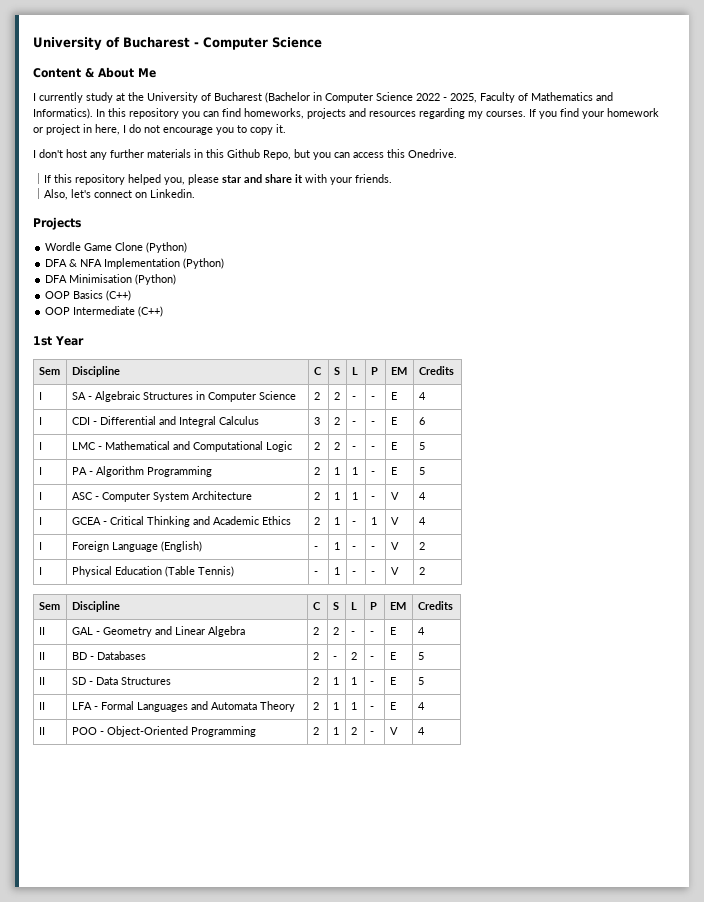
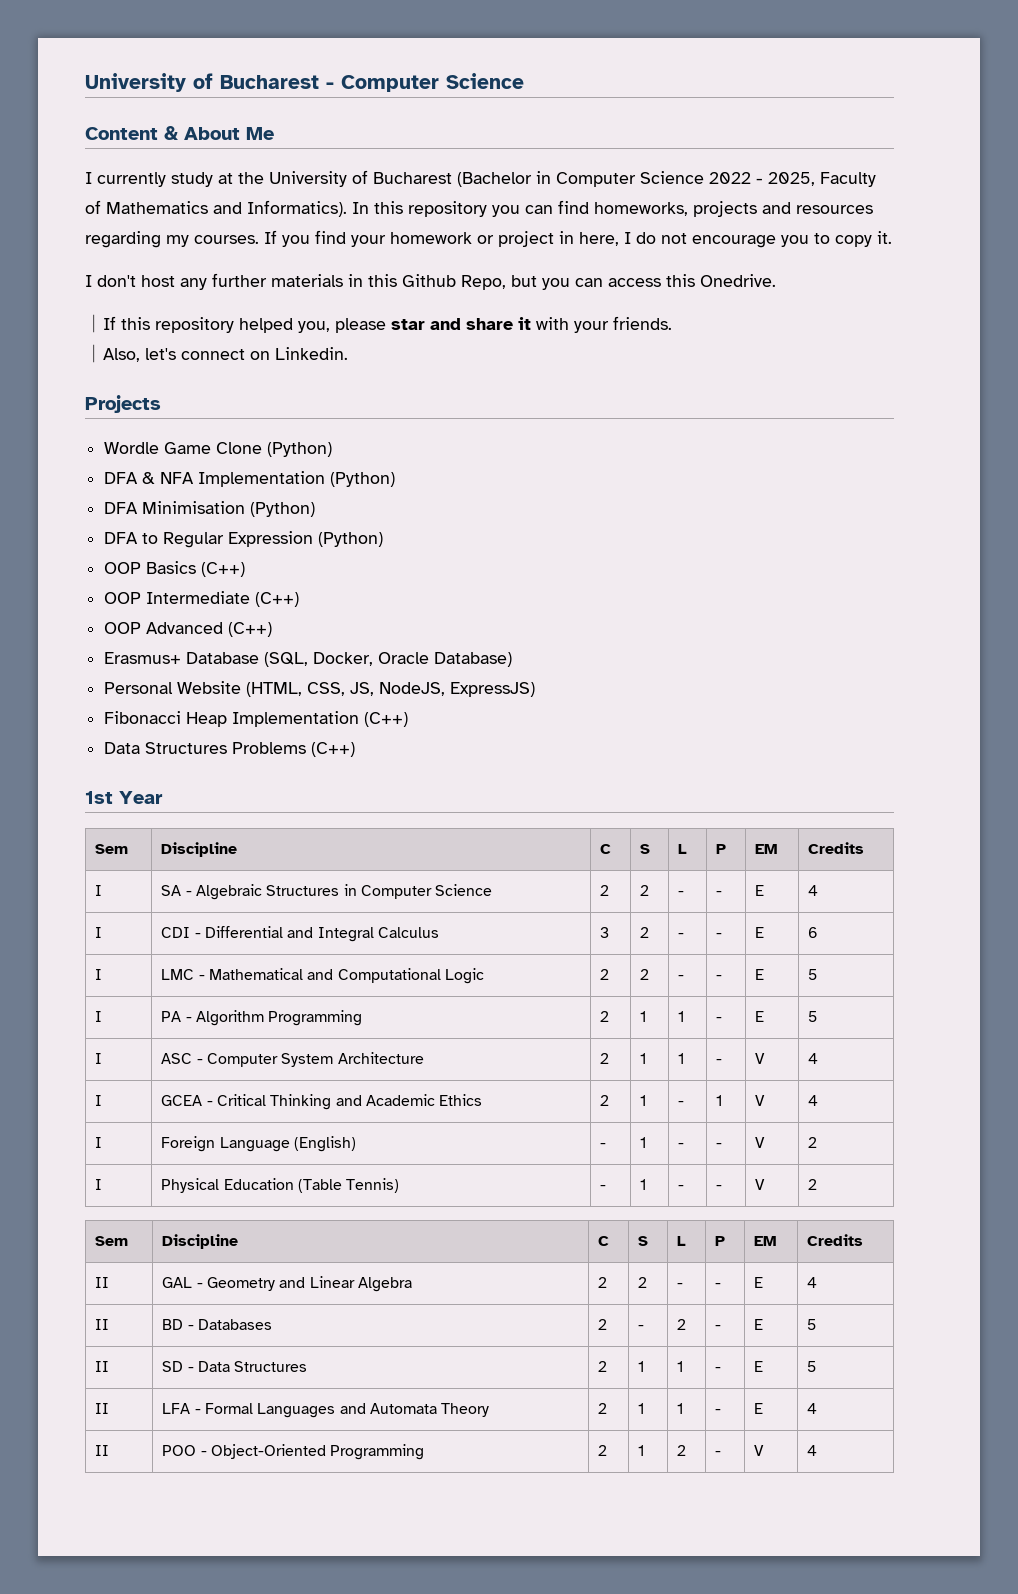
+ DFA to Regular Expression (Python)
+ OOP Advanced (C++)
+ Erasmus+ Database (SQL, Docker, Oracle Database)
+ Personal Website (HTML, CSS, JS, NodeJS, ExpressJS)
+ Fibonacci Heap Implementation (C++)
+ Data Structures Problems (C++)

